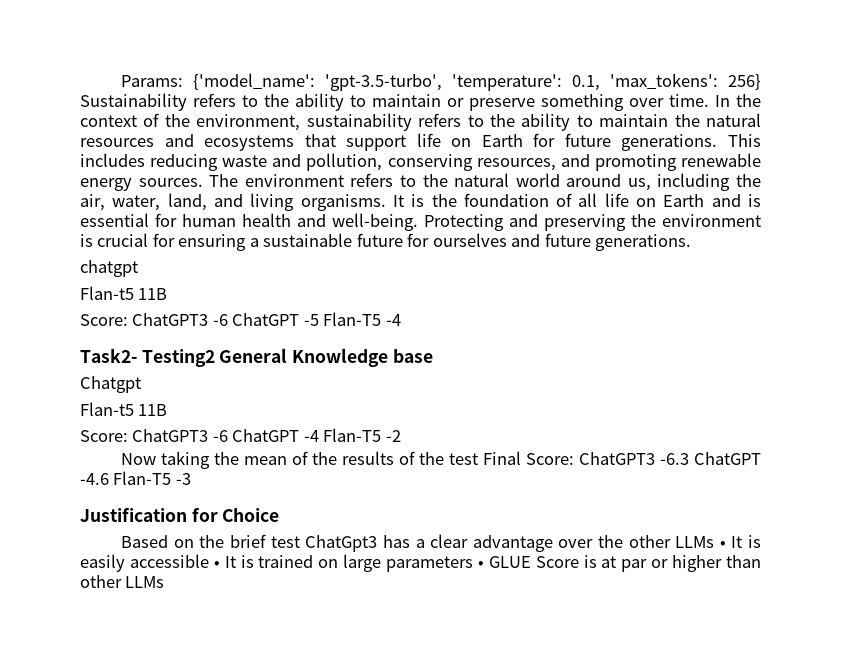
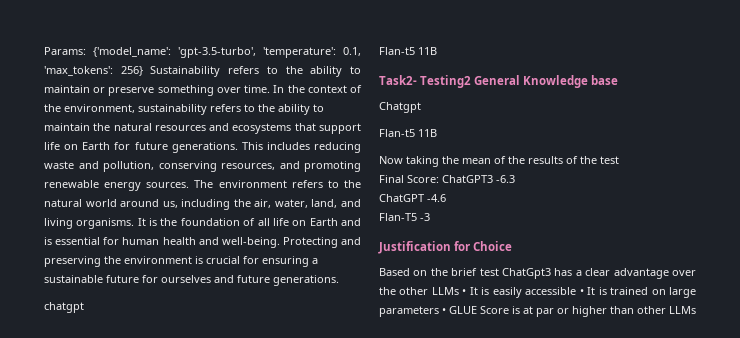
- Score: ChatGPT3 -6 ChatGPT -5 Flan-T5 -4
- Score: ChatGPT3 -6 ChatGPT -4 Flan-T5 -2
- Now taking the mean of the results of the test Final Score: ChatGPT3 -6.3 ChatGPT -4.6 Flan-T5 -3
+ Now taking the mean of the results of the test
+ Final Score: ChatGPT3 -6.3
+ ChatGPT -4.6
+ Flan-T5 -3

